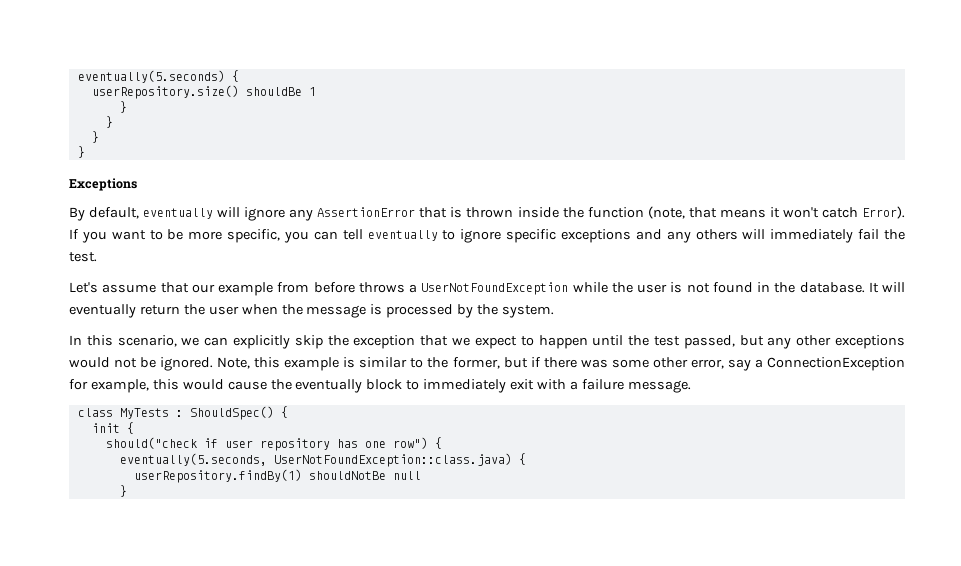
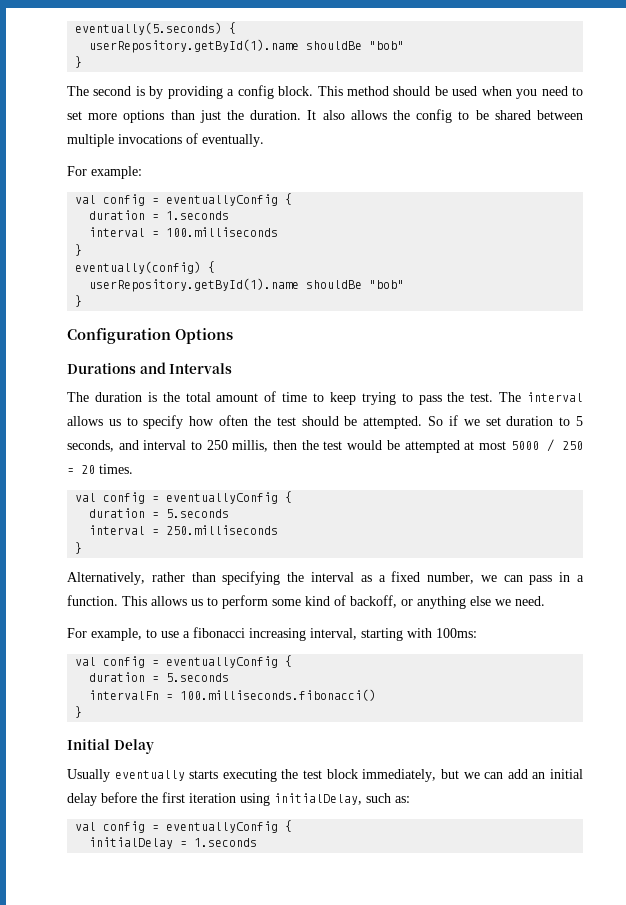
  eventually(5.seconds) {
- userRepository.size() shouldBe 1
+ userRepository.getById(1).name shouldBe "bob"
  }
+ The second is by providing a config block. This method should be used when you need to set more options than just the duration. It also allows the config to be shared between multiple invocations of eventually.
+ For example:
+ val config = eventuallyConfig {
+ duration = 1.seconds
+ interval = 100.milliseconds
  }
+ eventually(config) {
+ userRepository.getById(1).name shouldBe "bob"
  }
+ Configuration Options
+ Durations and Intervals
+ The duration is the total amount of time to keep trying to pass the test. The interval allows us to specify how often the test should be attempted. So if we set duration to 5 seconds, and interval to 250 millis, then the test would be attempted at most 5000 / 250 = 20 times.
+ val config = eventuallyConfig {
+ duration = 5.seconds
+ interval = 250.milliseconds
  }
- Exceptions
- By default, eventually will ignore any AssertionError that is thrown inside the function (note, that means it won't catch Error). If you want to be more specific, you can tell eventually to ignore specific exceptions and any others will immediately fail the test.
- Let's assume that our example from before throws a UserNotFoundException while the user is not found in the database. It will eventually return the user when the message is processed by the system.
- In this scenario, we can explicitly skip the exception that we expect to happen until the test passed, but any other exceptions would not be ignored. Note, this example is similar to the former, but if there was some other error, say a ConnectionException for example, this would cause the eventually block to immediately exit with a failure message.
- class MyTests : ShouldSpec() {
- init {
- should("check if user repository has one row") {
- eventually(5.seconds, UserNotFoundException::class.java) {
- userRepository.findBy(1) shouldNotBe null
+ Alternatively, rather than specifying the interval as a fixed number, we can pass in a function. This allows us to perform some kind of backoff, or anything else we need.
+ For example, to use a fibonacci increasing interval, starting with 100ms:
+ val config = eventuallyConfig {
+ duration = 5.seconds
+ intervalFn = 100.milliseconds.fibonacci()
  }
+ Initial Delay
+ Usually eventually starts executing the test block immediately, but we can add an initial delay before the first iteration using initialDelay, such as:
+ val config = eventuallyConfig {
+ initialDelay = 1.seconds

